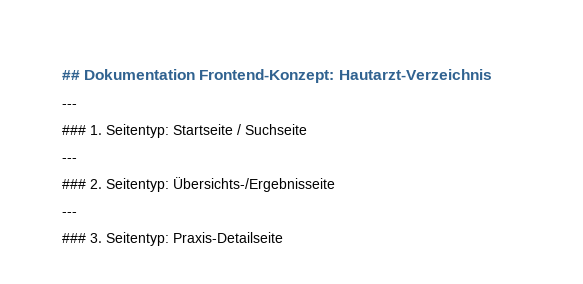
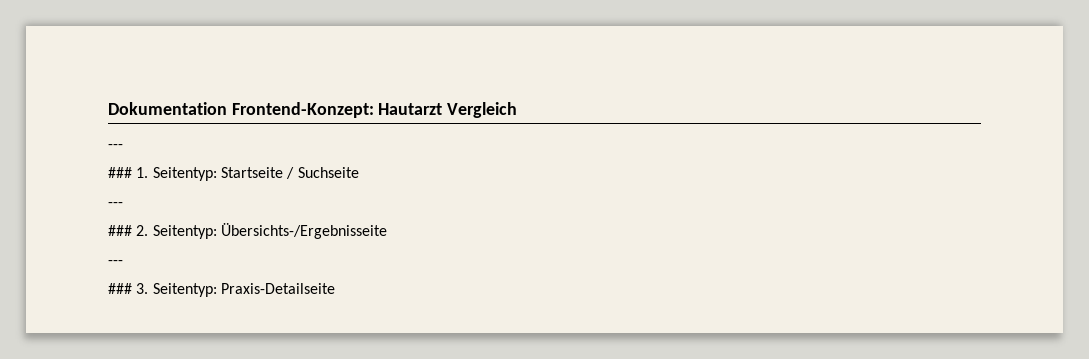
- ## Dokumentation Frontend-Konzept: Hautarzt-Verzeichnis
+ Dokumentation Frontend-Konzept: Hautarzt Vergleich

